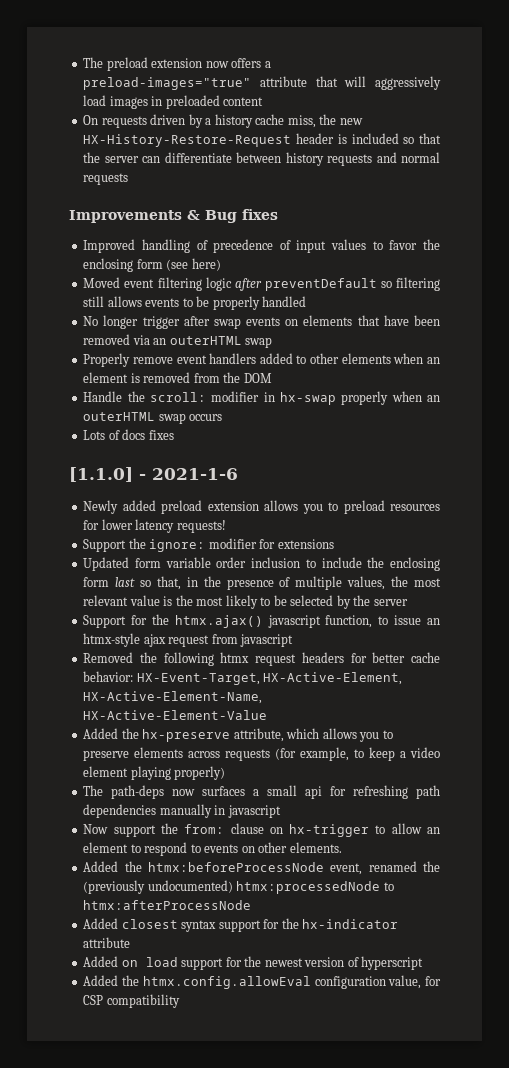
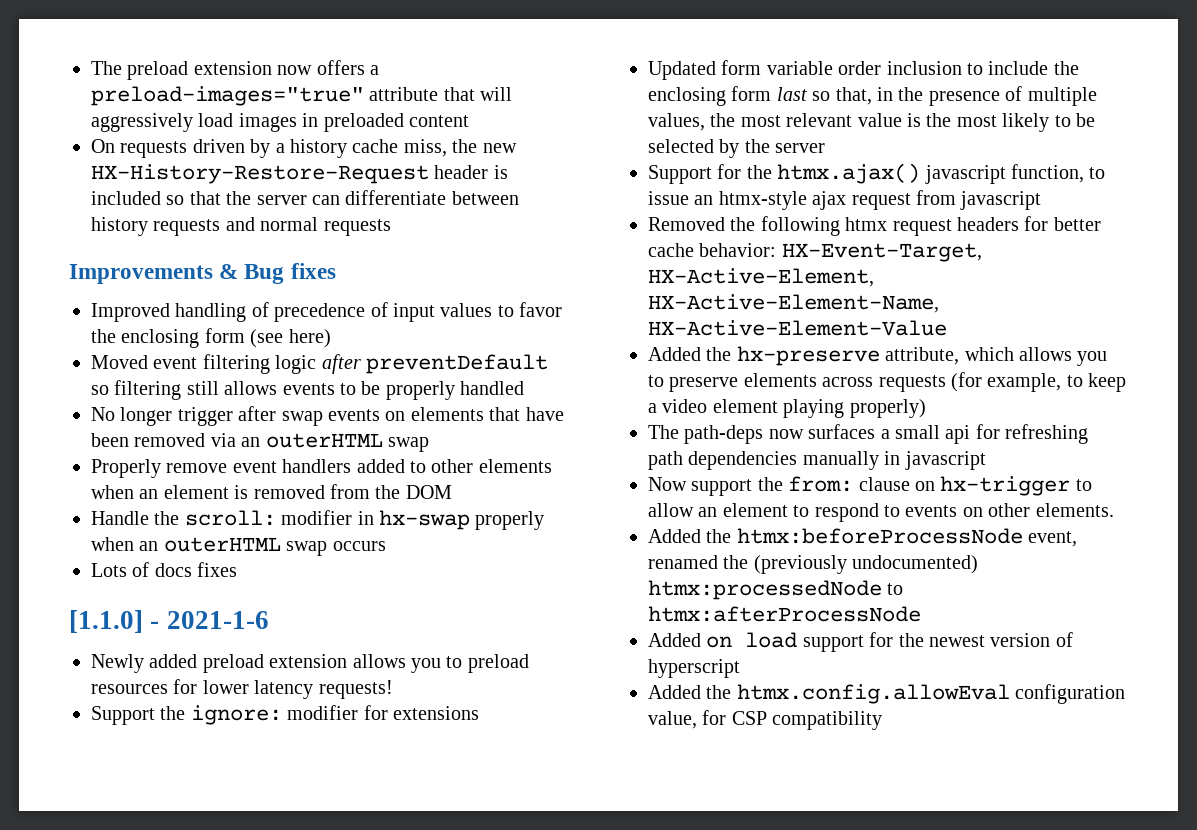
- Added closest syntax support for the hx-indicator attribute

